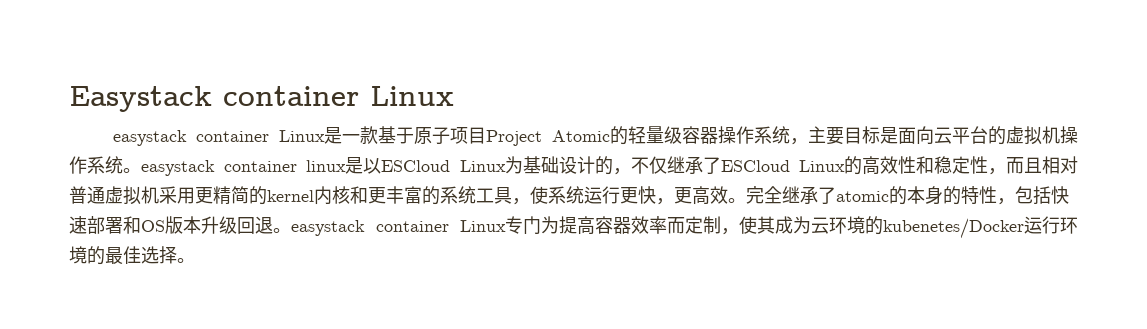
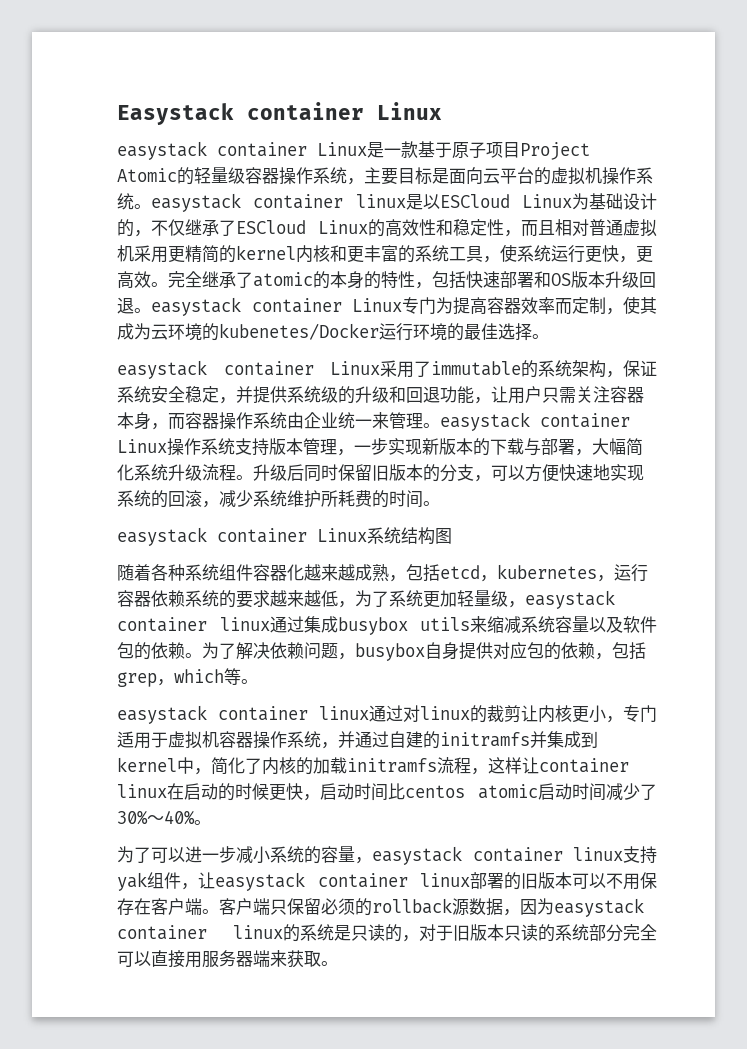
+ easystack container Linux采用了immutable的系统架构，保证系统安全稳定，并提供系统级的升级和回退功能，让用户只需关注容器本身，而容器操作系统由企业统一来管理。easystack container Linux操作系统支持版本管理，一步实现新版本的下载与部署，大幅简化系统升级流程。升级后同时保留旧版本的分支，可以方便快速地实现系统的回滚，减少系统维护所耗费的时间。
+ easystack container Linux系统结构图
+ 随着各种系统组件容器化越来越成熟，包括etcd，kubernetes，运行容器依赖系统的要求越来越低，为了系统更加轻量级，easystack container linux通过集成busybox utils来缩减系统容量以及软件包的依赖。为了解决依赖问题，busybox自身提供对应包的依赖，包括grep，which等。
+ easystack container linux通过对linux的裁剪让内核更小，专门适用于虚拟机容器操作系统，并通过自建的initramfs并集成到kernel中，简化了内核的加载initramfs流程，这样让container linux在启动的时候更快，启动时间比centos atomic启动时间减少了30%～40%。
+ 为了可以进一步减小系统的容量，easystack container linux支持yak组件，让easystack container linux部署的旧版本可以不用保存在客户端。客户端只保留必须的rollback源数据，因为easystack container linux的系统是只读的，对于旧版本只读的系统部分完全可以直接用服务器端来获取。

